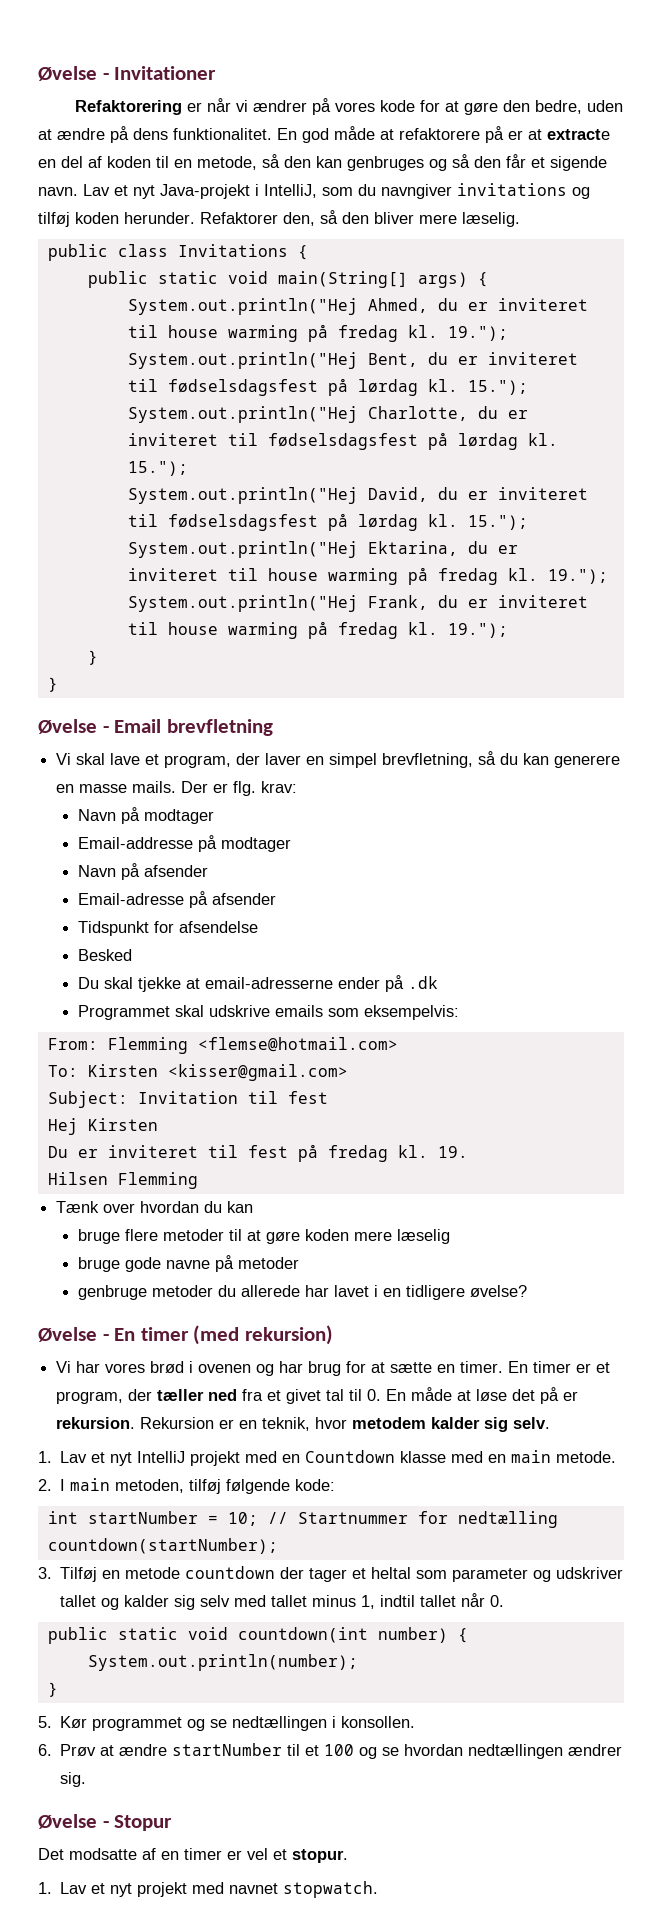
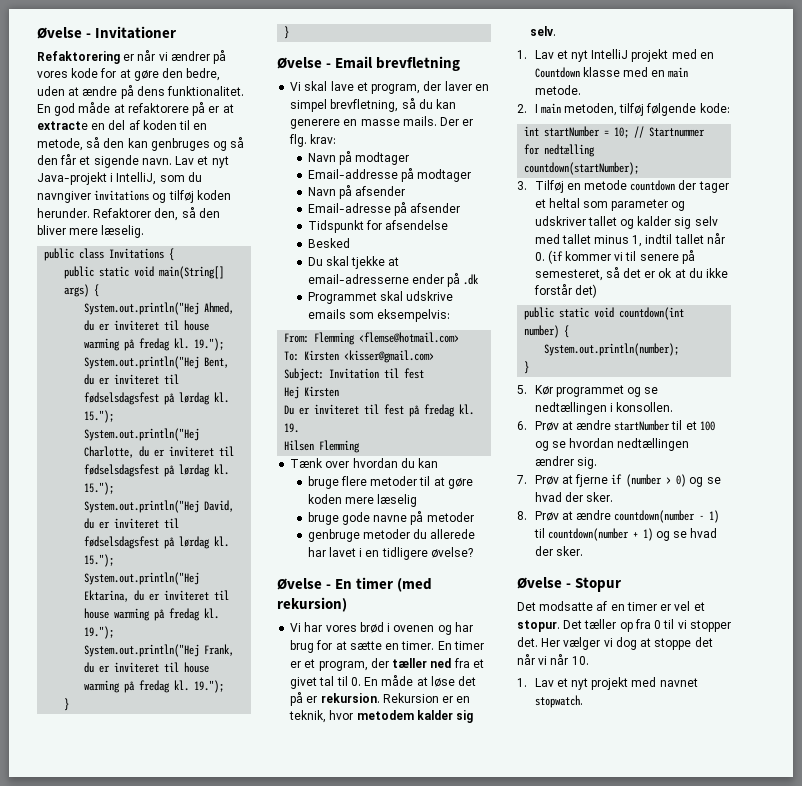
- 3. Tilføj en metode countdown der tager et heltal som parameter og udskriver tallet og kalder sig selv med tallet minus 1, indtil tallet når 0.
+ 3. Tilføj en metode countdown der tager et heltal som parameter og udskriver tallet og kalder sig selv med tallet minus 1, indtil tallet når 0. (if kommer vi til senere på semesteret, så det er ok at du ikke forstår det)
+ 7. Prøv at fjerne if (number > 0) og se hvad der sker.
+ 8. Prøv at ændre countdown(number - 1) til countdown(number + 1) og se hvad der sker.
+ Det tæller op fra 0 til vi stopper det. Her vælger vi dog at stoppe det når vi når 10.

